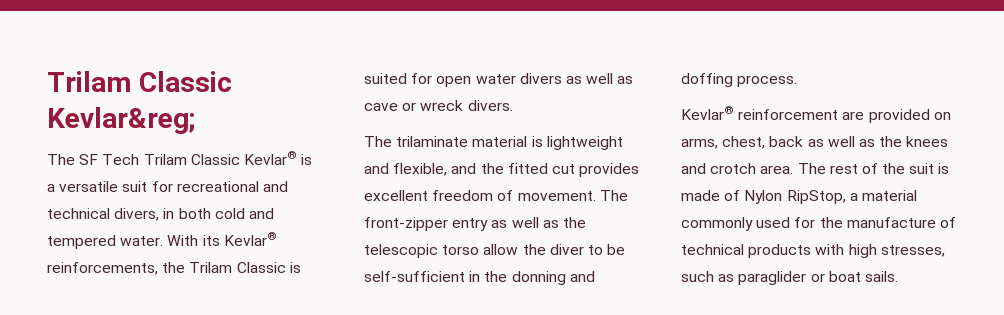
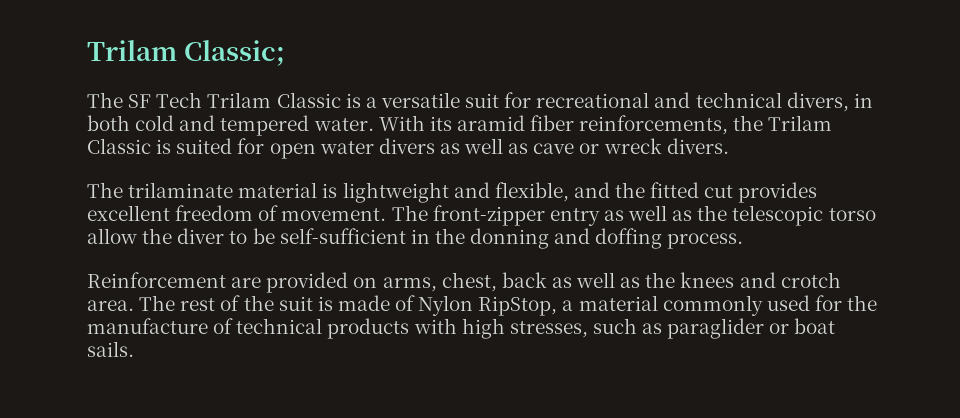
- Trilam Classic Kevlar&reg;
+ Trilam Classic;
- The SF Tech Trilam Classic Kevlar® is a versatile suit for recreational and technical divers, in both cold and tempered water.
+ The SF Tech Trilam Classic is a versatile suit for recreational and technical divers, in both cold and tempered water.
- With its Kevlar® reinforcements, the Trilam Classic is suited for open water divers as well as cave or wreck divers.
+ With its aramid fiber reinforcements, the Trilam Classic is suited for open water divers as well as cave or wreck divers.
- Kevlar® reinforcement are provided on arms, chest, back as well as the knees and crotch area.
+ Reinforcement are provided on arms, chest, back as well as the knees and crotch area.

